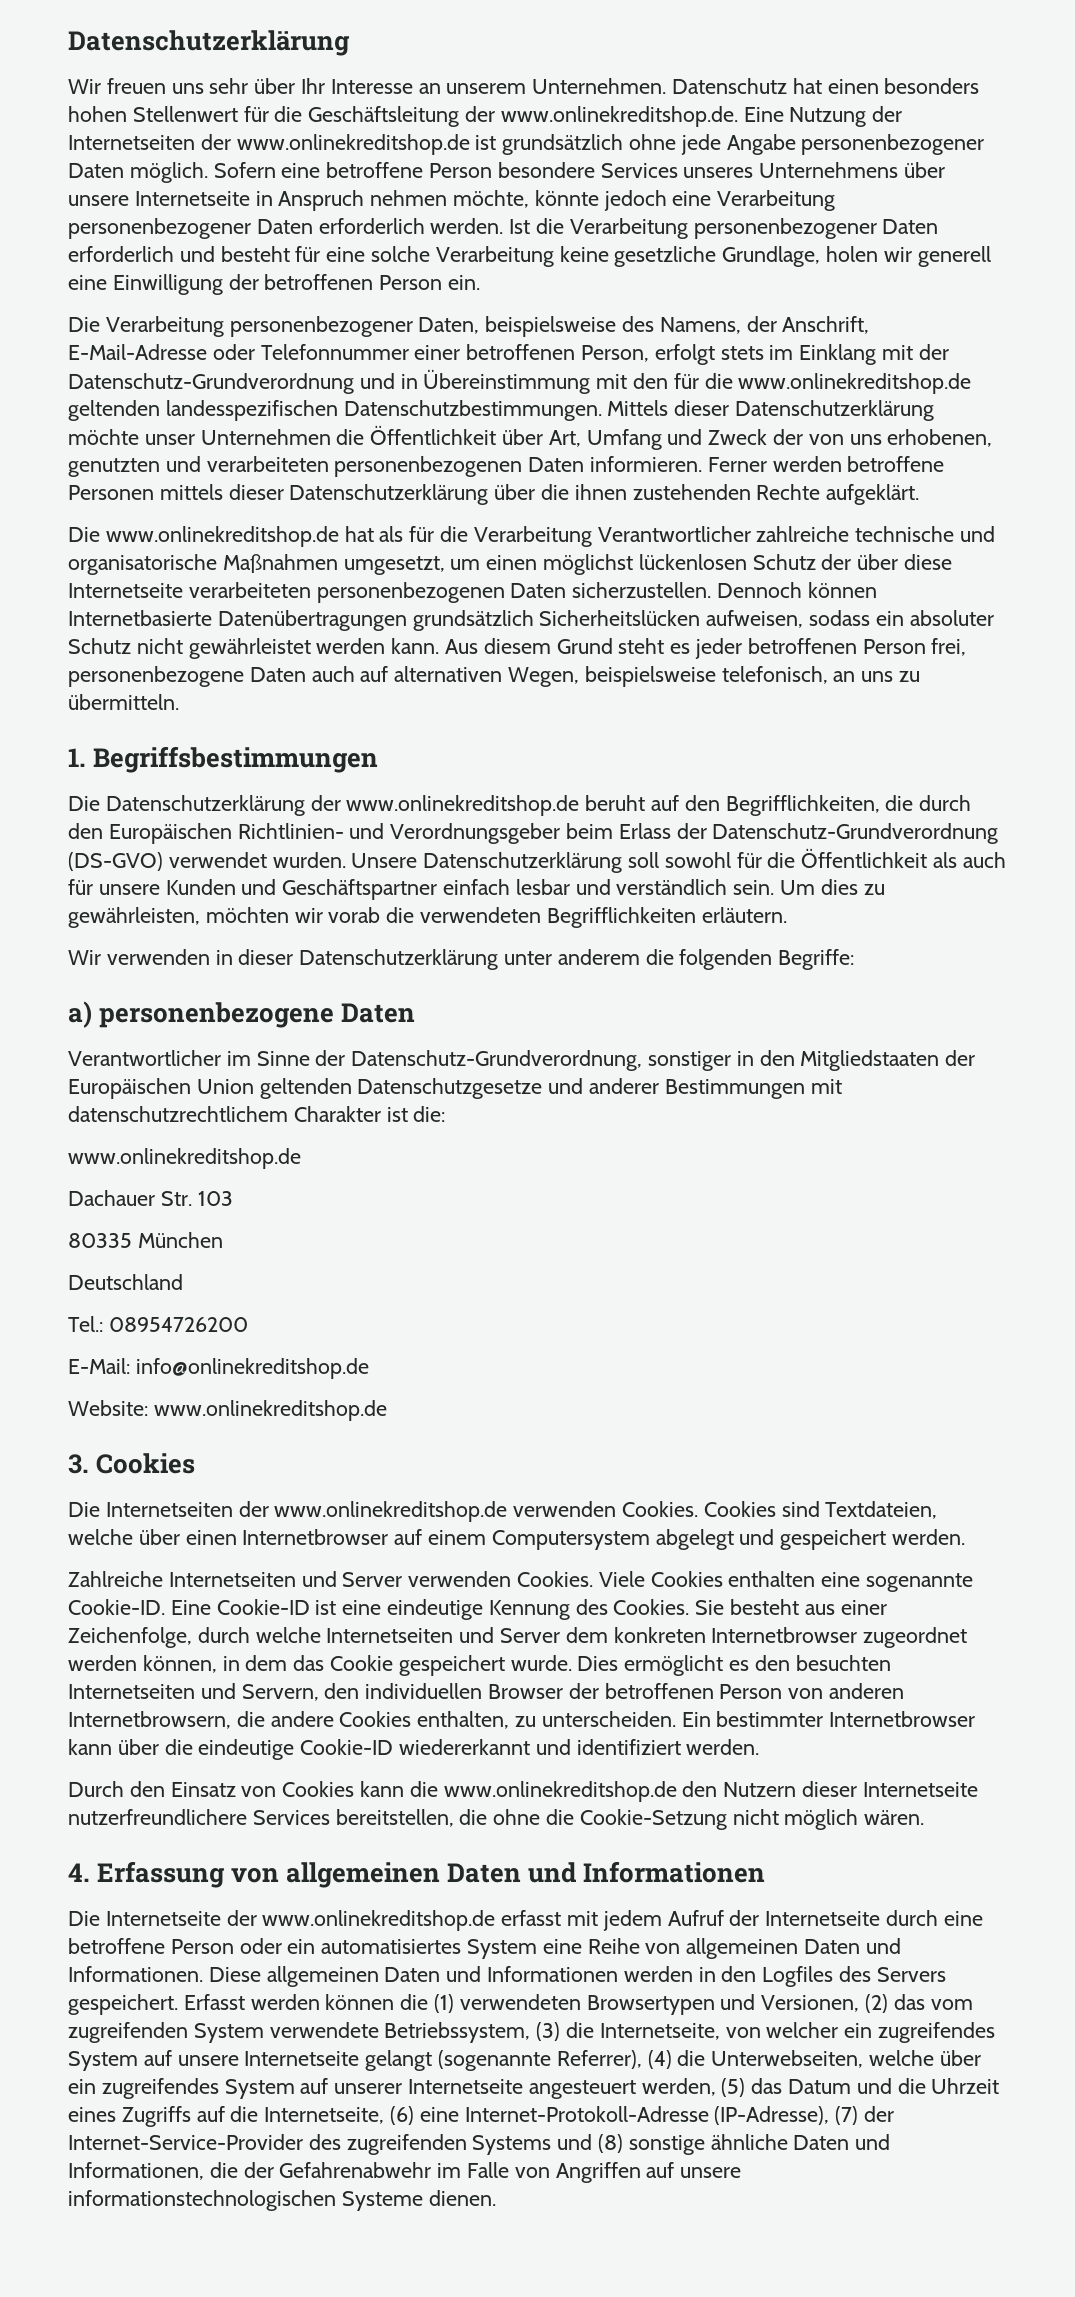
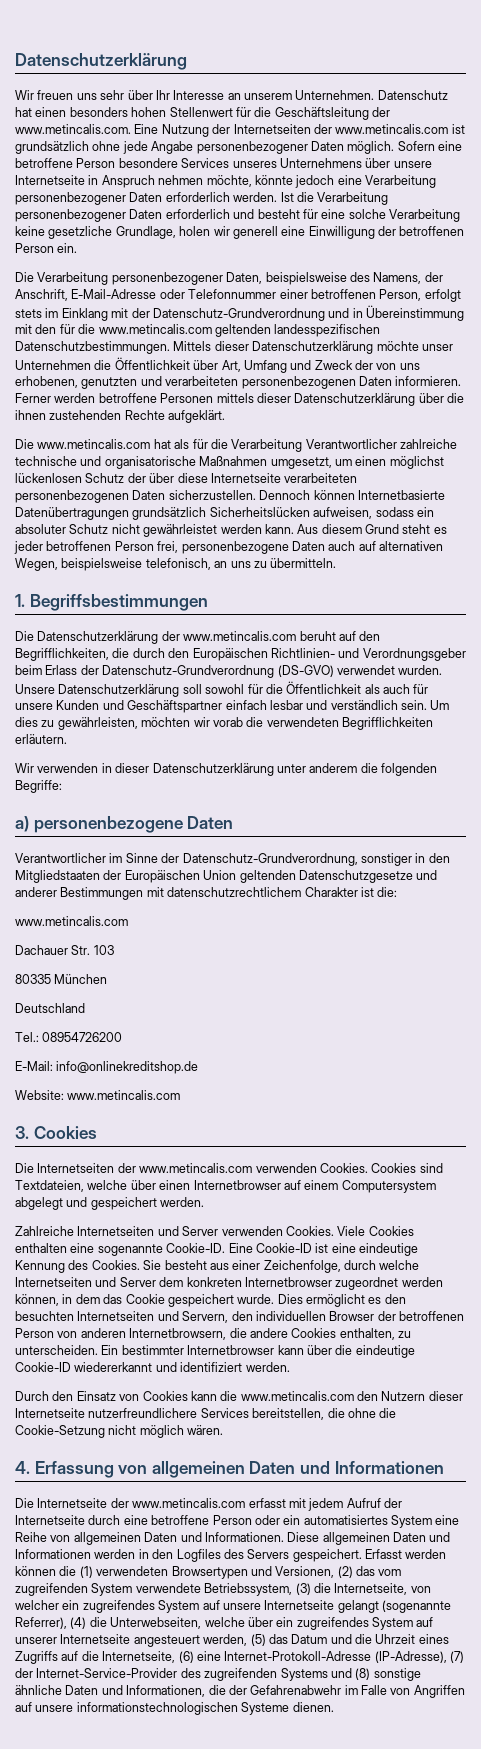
- Datenschutz hat einen besonders hohen Stellenwert für die Geschäftsleitung der www.onlinekreditshop.de. Eine Nutzung der Internetseiten der www.onlinekreditshop.de ist grundsätzlich ohne jede Angabe personenbezogener Daten möglich.
+ Datenschutz hat einen besonders hohen Stellenwert für die Geschäftsleitung der www.metincalis.com. Eine Nutzung der Internetseiten der www.metincalis.com ist grundsätzlich ohne jede Angabe personenbezogener Daten möglich.
- Die Verarbeitung personenbezogener Daten, beispielsweise des Namens, der Anschrift, E-Mail-Adresse oder Telefonnummer einer betroffenen Person, erfolgt stets im Einklang mit der Datenschutz-Grundverordnung und in Übereinstimmung mit den für die www.onlinekreditshop.de geltenden landesspezifischen Datenschutzbestimmungen.
+ Die Verarbeitung personenbezogener Daten, beispielsweise des Namens, der Anschrift, E-Mail-Adresse oder Telefonnummer einer betroffenen Person, erfolgt stets im Einklang mit der Datenschutz-Grundverordnung und in Übereinstimmung mit den für die www.metincalis.com geltenden landesspezifischen Datenschutzbestimmungen.
- Die www.onlinekreditshop.de hat als für die Verarbeitung Verantwortlicher zahlreiche technische und organisatorische Maßnahmen umgesetzt, um einen möglichst lückenlosen Schutz der über diese Internetseite verarbeiteten personenbezogenen Daten sicherzustellen.
+ Die www.metincalis.com hat als für die Verarbeitung Verantwortlicher zahlreiche technische und organisatorische Maßnahmen umgesetzt, um einen möglichst lückenlosen Schutz der über diese Internetseite verarbeiteten personenbezogenen Daten sicherzustellen.
- Die Datenschutzerklärung der www.onlinekreditshop.de beruht auf den Begrifflichkeiten, die durch den Europäischen Richtlinien- und Verordnungsgeber beim Erlass der Datenschutz-Grundverordnung (DS-GVO) verwendet wurden.
+ Die Datenschutzerklärung der www.metincalis.com beruht auf den Begrifflichkeiten, die durch den Europäischen Richtlinien- und Verordnungsgeber beim Erlass der Datenschutz-Grundverordnung (DS-GVO) verwendet wurden.
  Verantwortlicher im Sinne der Datenschutz-Grundverordnung, sonstiger in den Mitgliedstaaten der Europäischen Union geltenden Datenschutzgesetze und anderer Bestimmungen mit datenschutzrechtlichem Charakter ist die:
- www.onlinekreditshop.de
+ www.metincalis.com
- Website: www.onlinekreditshop.de
+ Website: www.metincalis.com
- Die Internetseiten der www.onlinekreditshop.de verwenden Cookies.
+ Die Internetseiten der www.metincalis.com verwenden Cookies.
- Durch den Einsatz von Cookies kann die www.onlinekreditshop.de den Nutzern dieser Internetseite nutzerfreundlichere Services bereitstellen, die ohne die Cookie-Setzung nicht möglich wären.
+ Durch den Einsatz von Cookies kann die www.metincalis.com den Nutzern dieser Internetseite nutzerfreundlichere Services bereitstellen, die ohne die Cookie-Setzung nicht möglich wären.
- Die Internetseite der www.onlinekreditshop.de erfasst mit jedem Aufruf der Internetseite durch eine betroffene Person oder ein automatisiertes System eine Reihe von allgemeinen Daten und Informationen.
+ Die Internetseite der www.metincalis.com erfasst mit jedem Aufruf der Internetseite durch eine betroffene Person oder ein automatisiertes System eine Reihe von allgemeinen Daten und Informationen.

